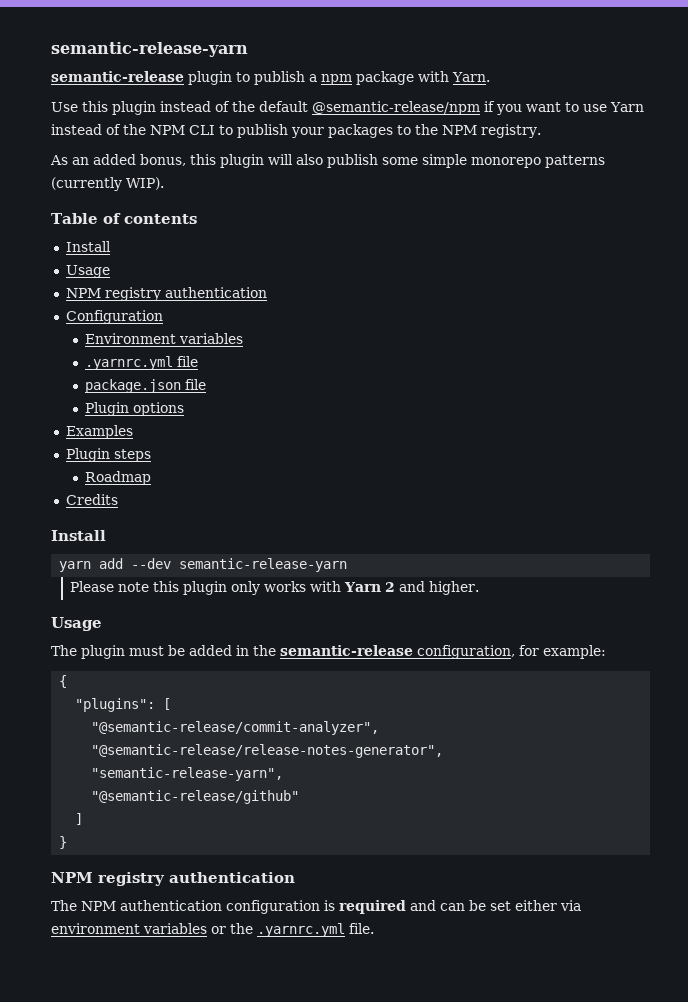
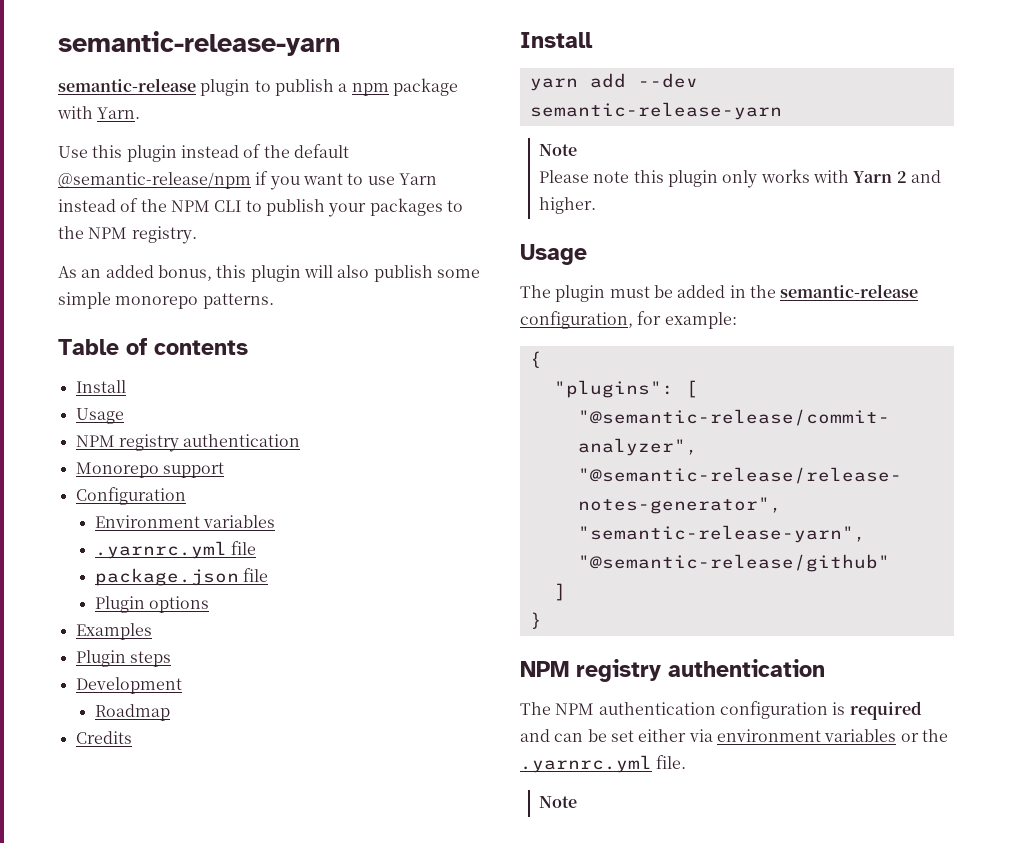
- As an added bonus, this plugin will also publish some simple monorepo patterns (currently WIP).
+ As an added bonus, this plugin will also publish some simple monorepo patterns.
+ Monorepo support
+ Development
  yarn add --dev semantic-release-yarn
+ Note
  The NPM authentication configuration is required and can be set either via environment variables or the .yarnrc.yml file.
+ Note

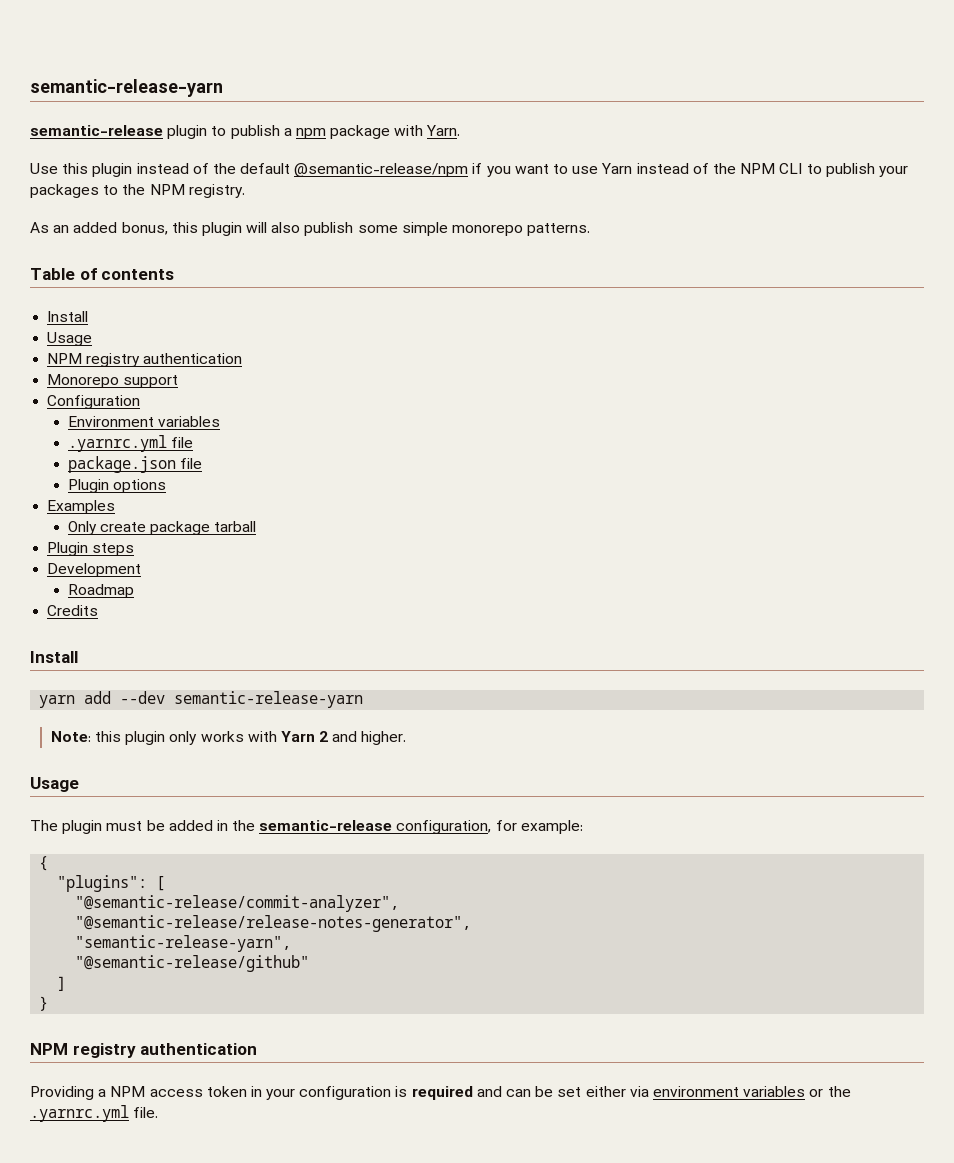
+ Only create package tarball
  yarn add --dev semantic-release-yarn
- Note
- Please note this plugin only works with Yarn 2 and higher.
+ Note: this plugin only works with Yarn 2 and higher.
- The NPM authentication configuration is required and can be set either via environment variables or the .yarnrc.yml file.
- Note
+ Providing a NPM access token in your configuration is required and can be set either via environment variables or the .yarnrc.yml file.

